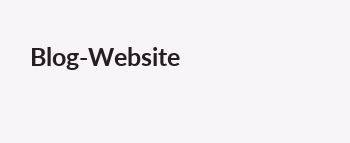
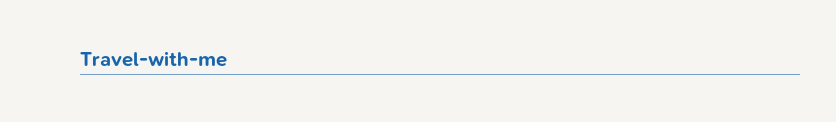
- Blog-Website
+ Travel-with-me

